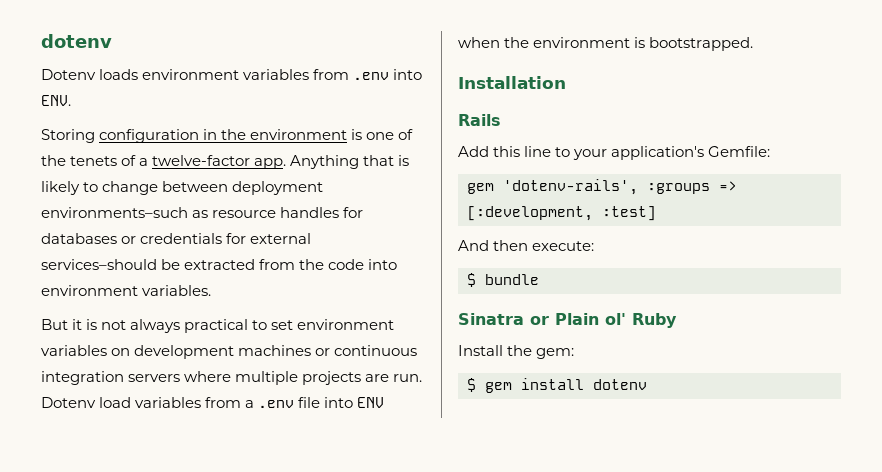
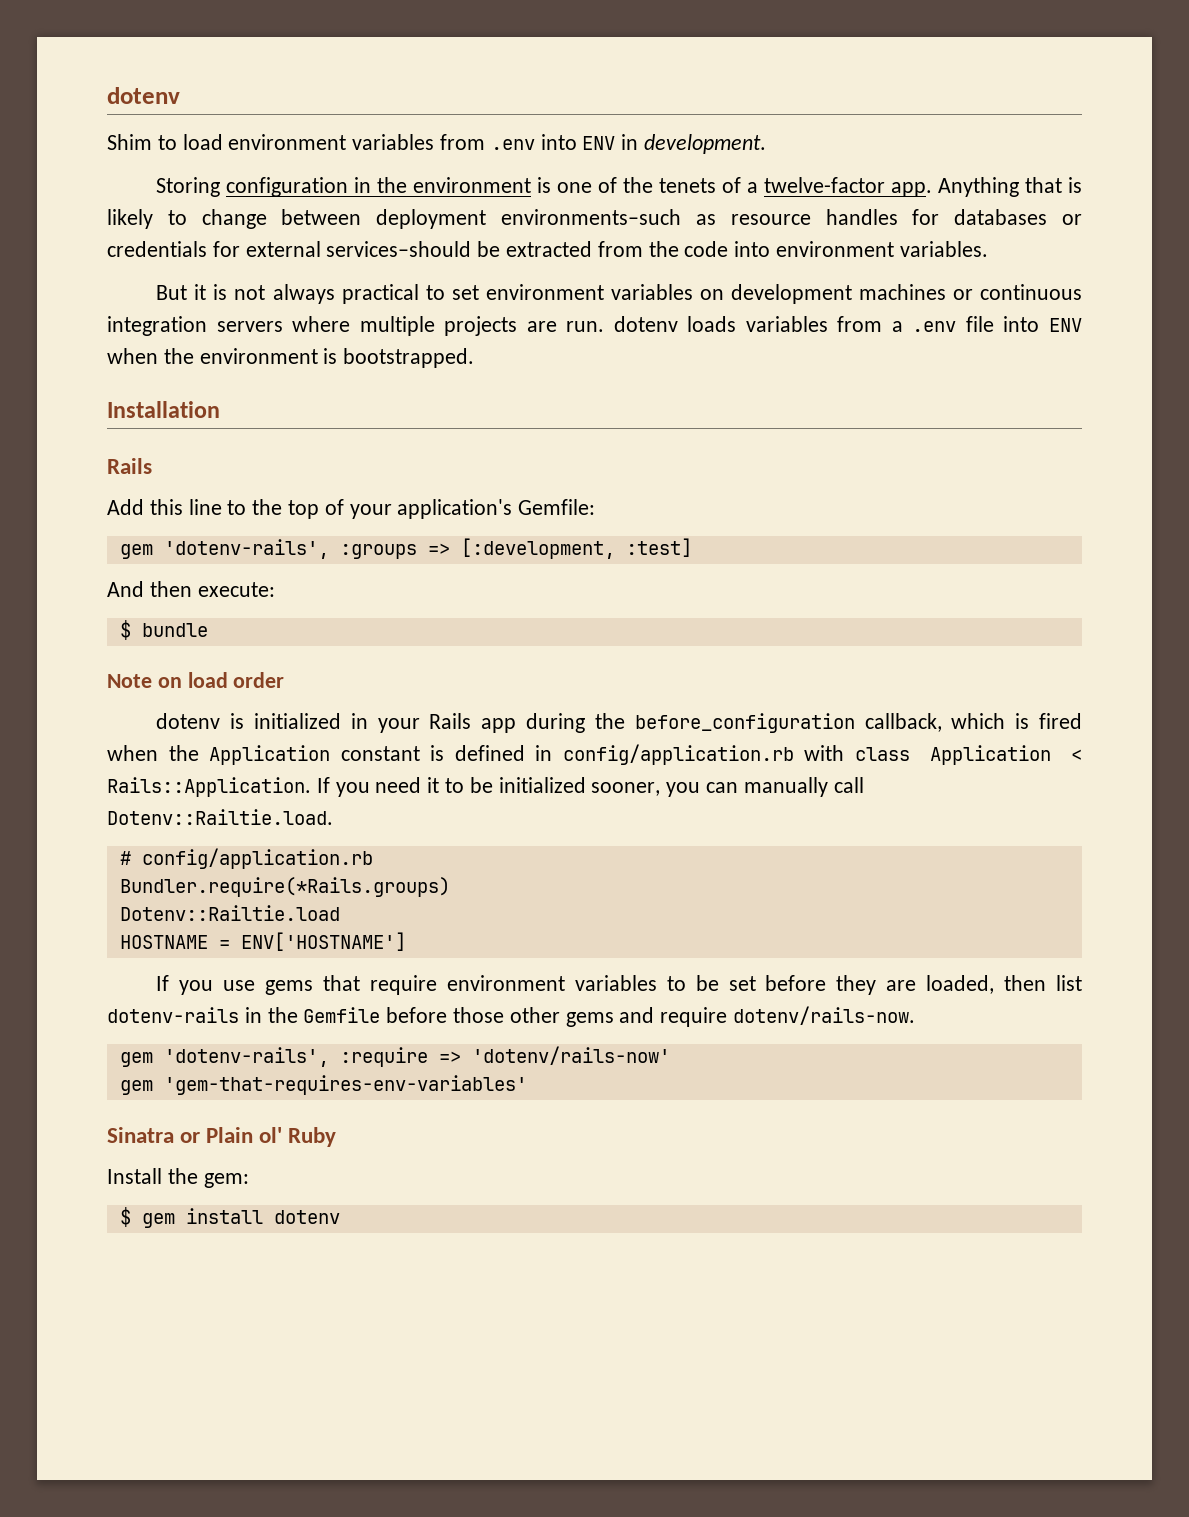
- Dotenv loads environment variables from .env into ENV.
+ Shim to load environment variables from .env into ENV in development.
- But it is not always practical to set environment variables on development machines or continuous integration servers where multiple projects are run. Dotenv load variables from a .env file into ENV when the environment is bootstrapped.
+ But it is not always practical to set environment variables on development machines or continuous integration servers where multiple projects are run. dotenv loads variables from a .env file into ENV when the environment is bootstrapped.
- Add this line to your application's Gemfile:
+ Add this line to the top of your application's Gemfile:
+ Note on load order
+ dotenv is initialized in your Rails app during the before_configuration callback, which is fired when the Application constant is defined in config/application.rb with class Application < Rails::Application. If you need it to be initialized sooner, you can manually call Dotenv::Railtie.load.
+ # config/application.rb
+ Bundler.require(*Rails.groups)
+ Dotenv::Railtie.load
+ HOSTNAME = ENV['HOSTNAME']
+ If you use gems that require environment variables to be set before they are loaded, then list dotenv-rails in the Gemfile before those other gems and require dotenv/rails-now.
+ gem 'dotenv-rails', :require => 'dotenv/rails-now'
+ gem 'gem-that-requires-env-variables'

